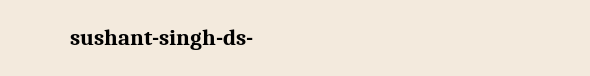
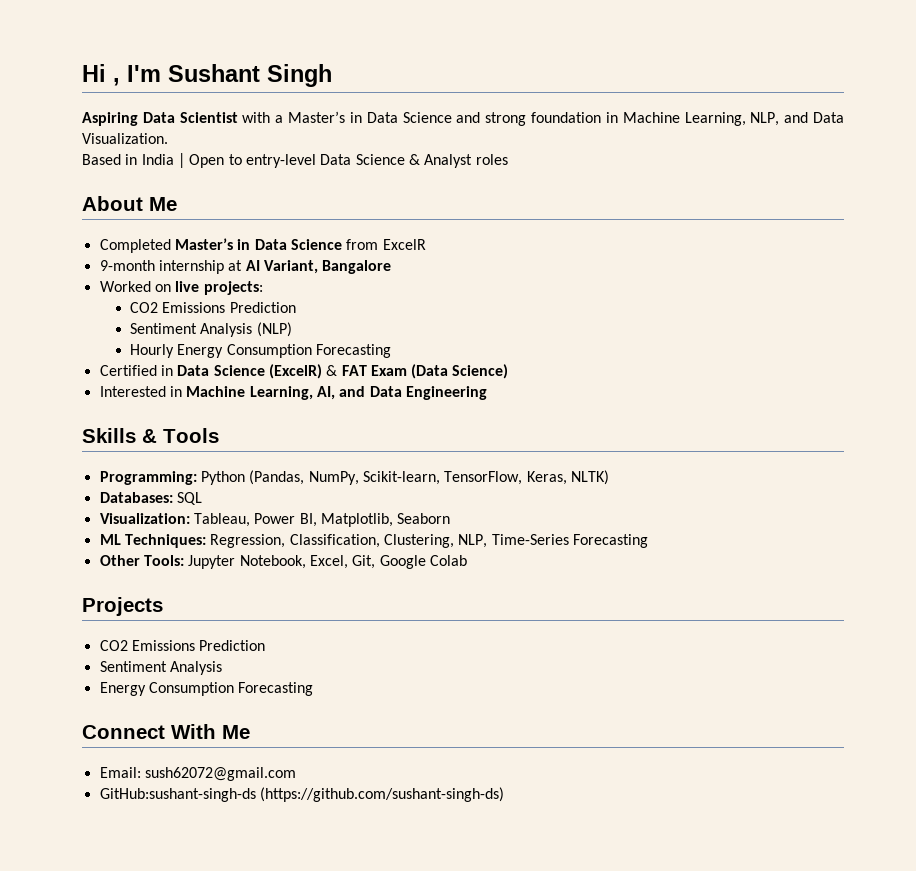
- sushant-singh-ds-
+ Hi , I'm Sushant Singh
+ Aspiring Data Scientist with a Master’s in Data Science and strong foundation in Machine Learning, NLP, and Data Visualization.
+ Based in India | Open to entry-level Data Science & Analyst roles
+ About Me
+ Completed Master’s in Data Science from ExcelR
+ 9-month internship at AI Variant, Bangalore
+ Worked on live projects:
+ CO2 Emissions Prediction
+ Sentiment Analysis (NLP)
+ Hourly Energy Consumption Forecasting
+ Certified in Data Science (ExcelR) & FAT Exam (Data Science)
+ Interested in Machine Learning, AI, and Data Engineering
+ Skills & Tools
+ Programming: Python (Pandas, NumPy, Scikit-learn, TensorFlow, Keras, NLTK)
+ Databases: SQL
+ Visualization: Tableau, Power BI, Matplotlib, Seaborn
+ ML Techniques: Regression, Classification, Clustering, NLP, Time-Series Forecasting
+ Other Tools: Jupyter Notebook, Excel, Git, Google Colab
+ Projects
+ CO2 Emissions Prediction
+ Sentiment Analysis
+ Energy Consumption Forecasting
+ Connect With Me
+ Email: sush62072@gmail.com
+ GitHub:sushant-singh-ds (https://github.com/sushant-singh-ds)

